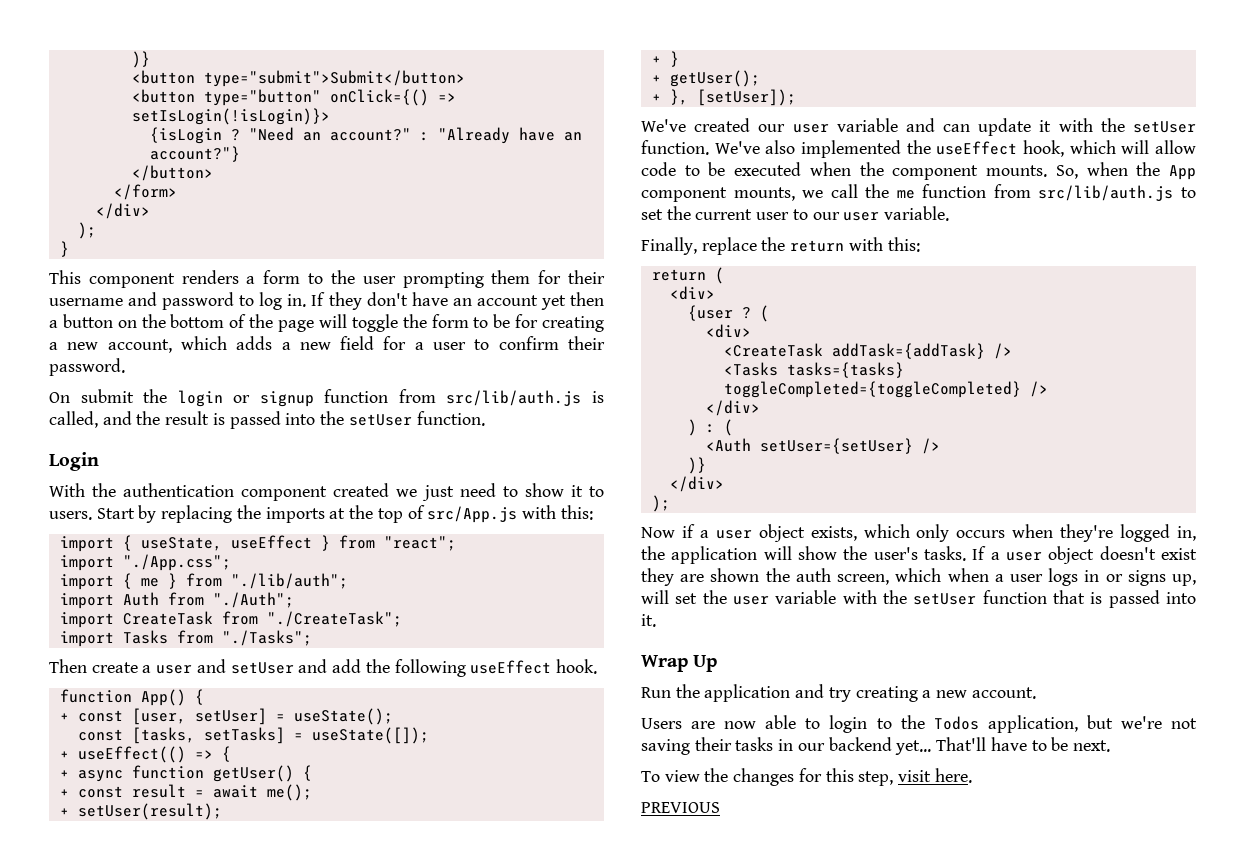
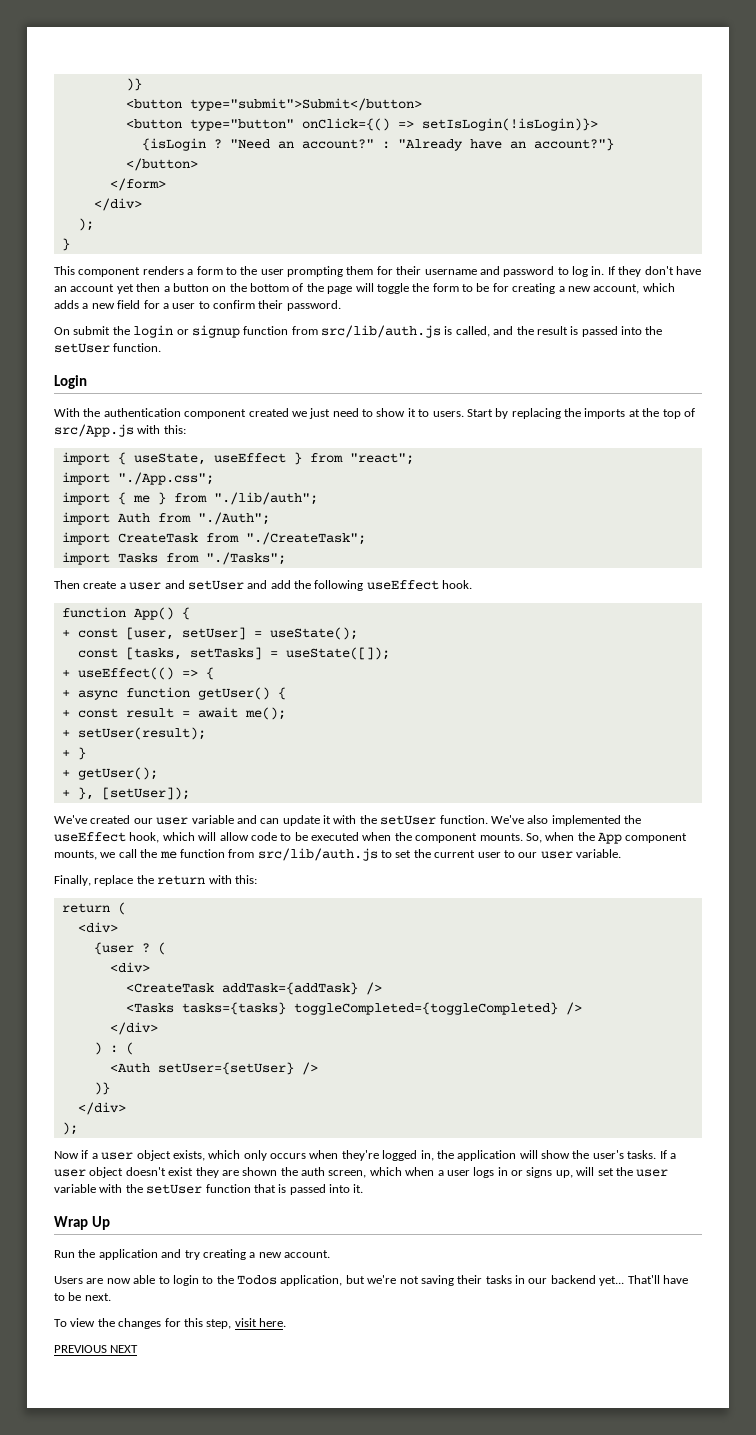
- PREVIOUS
+ PREVIOUS NEXT

